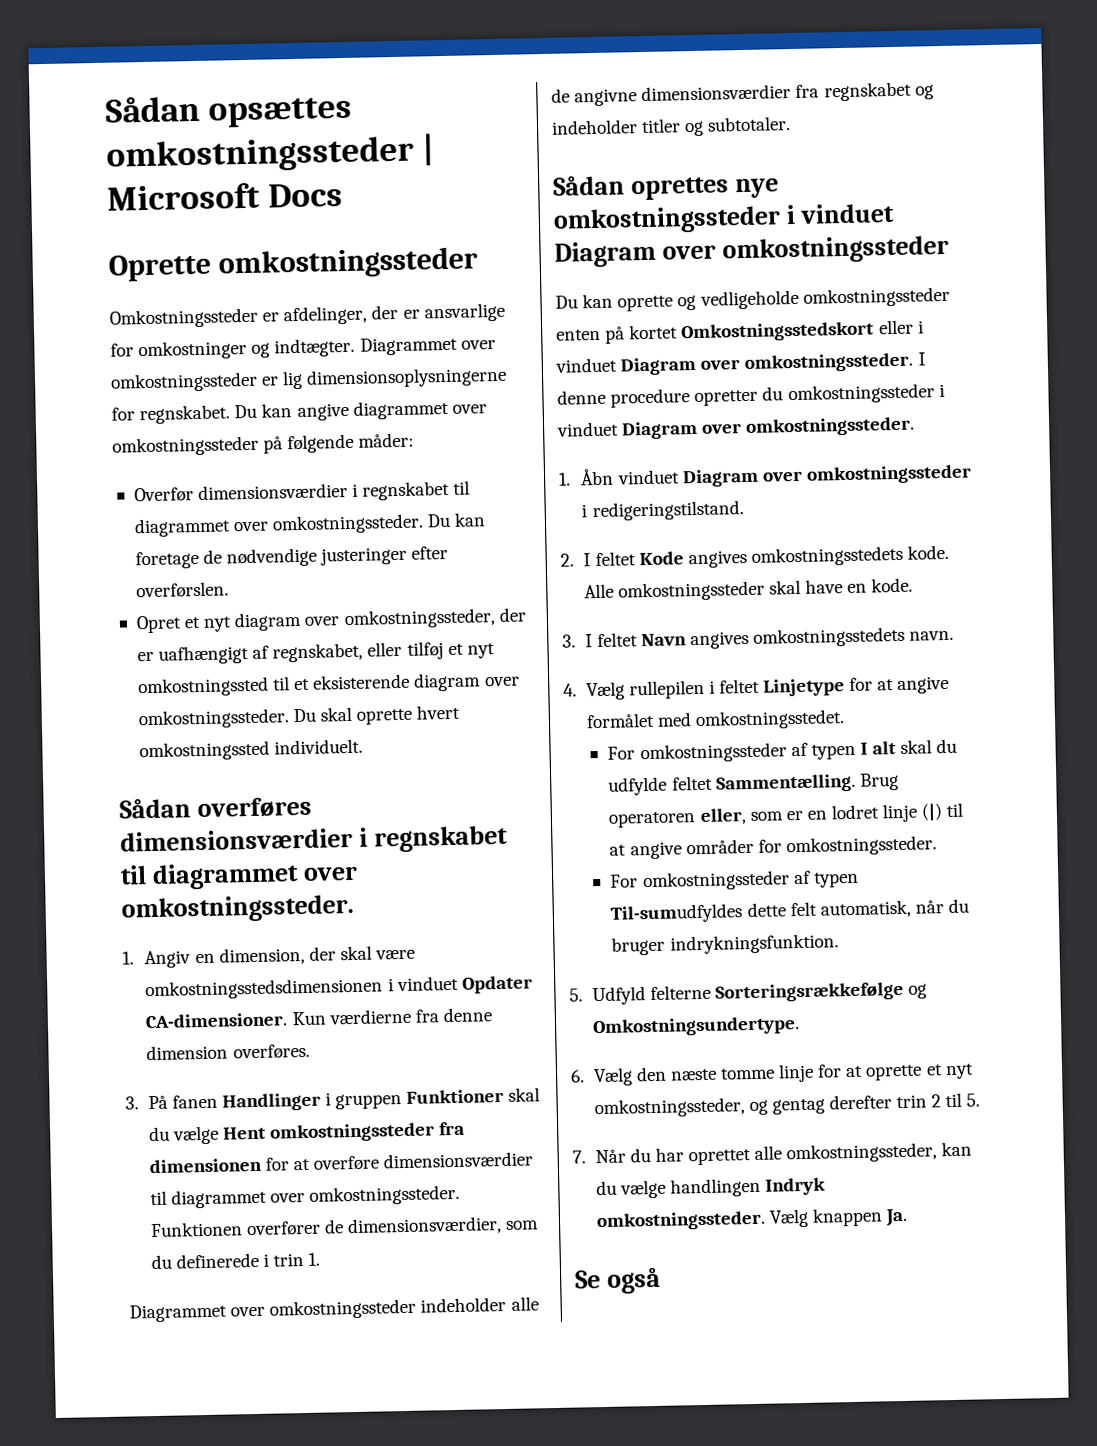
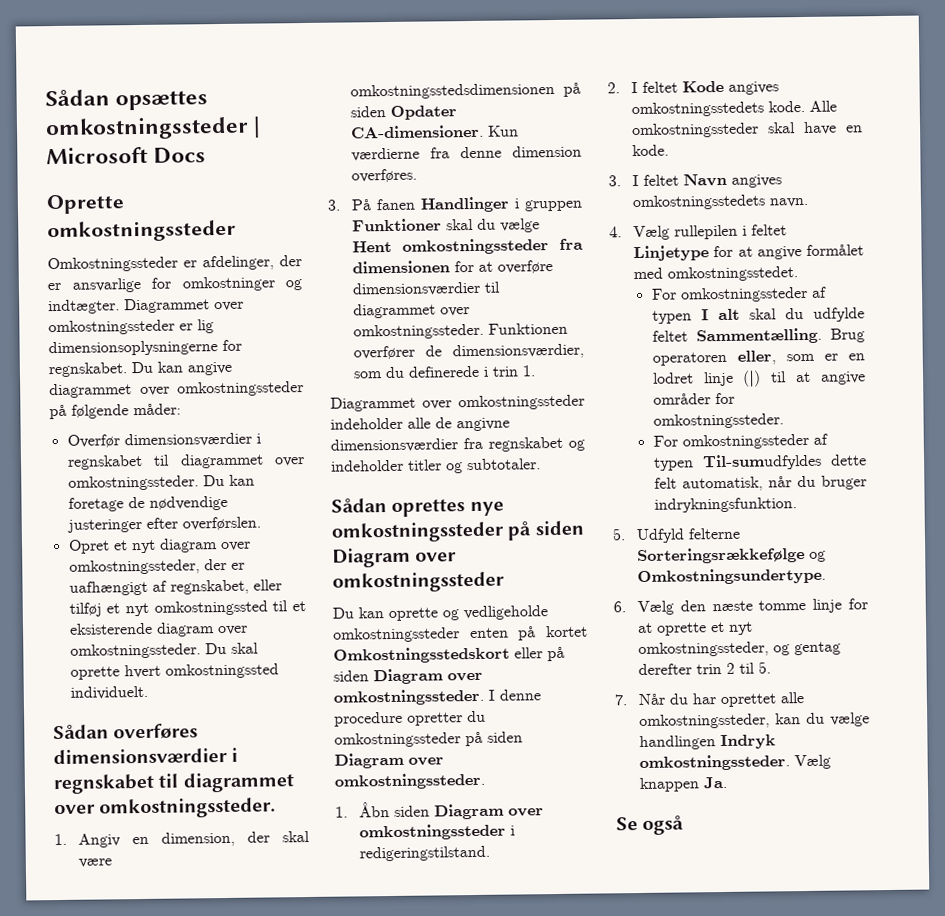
- 1. Angiv en dimension, der skal være omkostningsstedsdimensionen i vinduet Opdater CA-dimensioner.
+ 1. Angiv en dimension, der skal være omkostningsstedsdimensionen på siden Opdater CA-dimensioner.
- Sådan oprettes nye omkostningssteder i vinduet Diagram over omkostningssteder
+ Sådan oprettes nye omkostningssteder på siden Diagram over omkostningssteder
- Du kan oprette og vedligeholde omkostningssteder enten på kortet Omkostningsstedskort eller i vinduet Diagram over omkostningssteder.
+ Du kan oprette og vedligeholde omkostningssteder enten på kortet Omkostningsstedskort eller på siden Diagram over omkostningssteder.
- I denne procedure opretter du omkostningssteder i vinduet Diagram over omkostningssteder.
+ I denne procedure opretter du omkostningssteder på siden Diagram over omkostningssteder.
- 1. Åbn vinduet Diagram over omkostningssteder i redigeringstilstand.
+ 1. Åbn siden Diagram over omkostningssteder i redigeringstilstand.

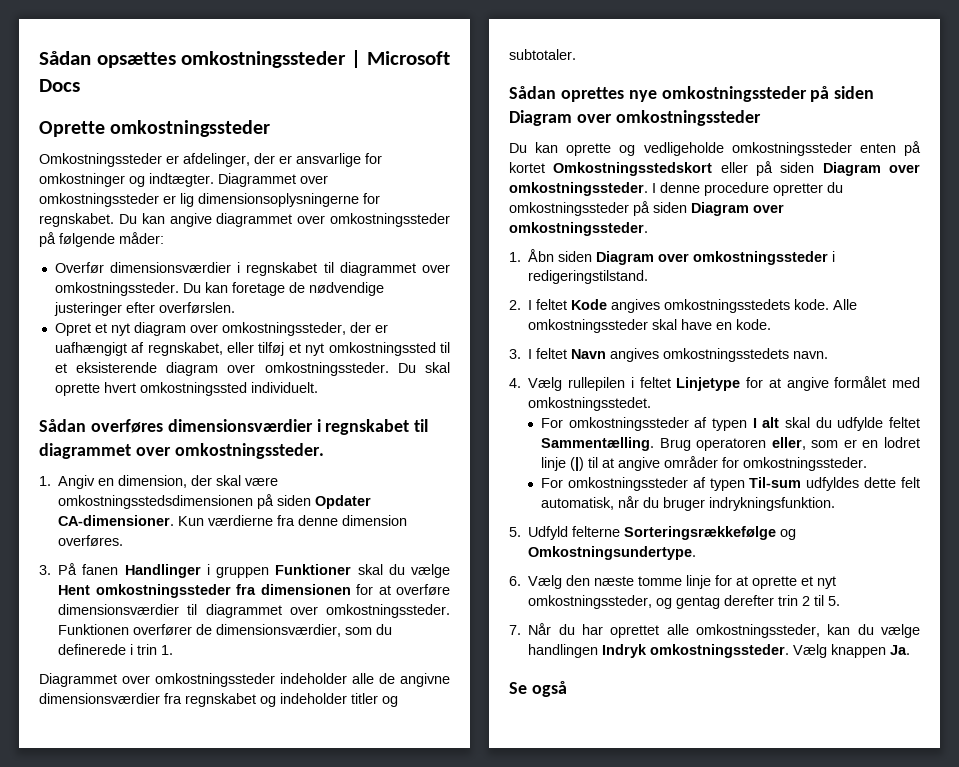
- For omkostningssteder af typen Til-sumudfyldes dette felt automatisk, når du bruger indrykningsfunktion.
+ For omkostningssteder af typen Til-sum udfyldes dette felt automatisk, når du bruger indrykningsfunktion.

